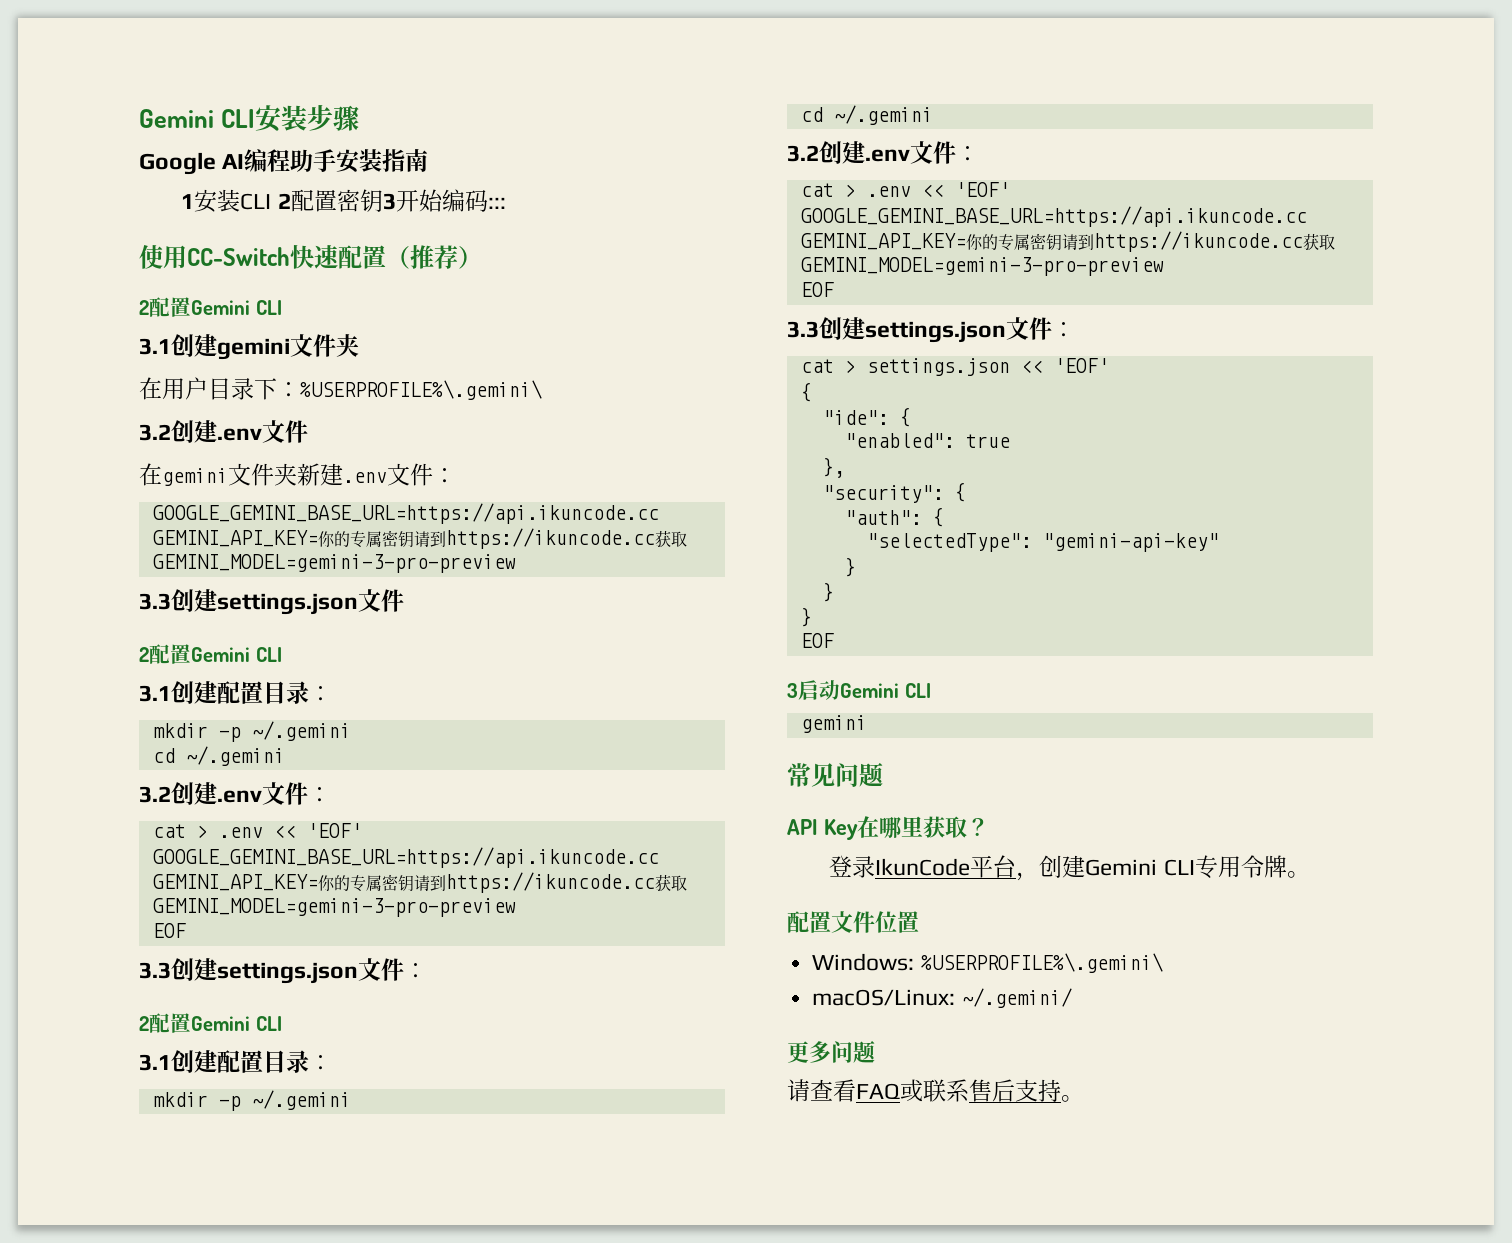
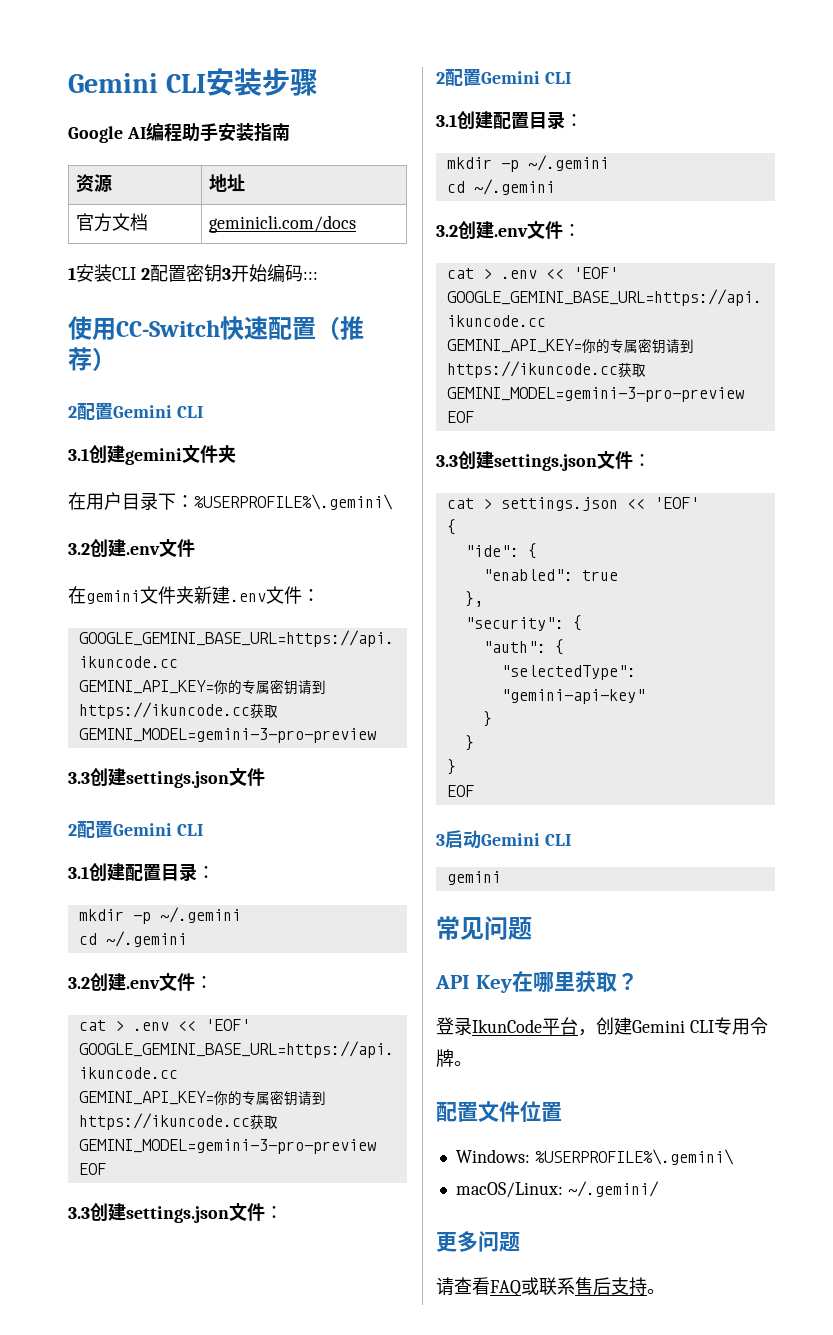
+ 资源 | 地址
+ 官方文档 | geminicli.com/docs

